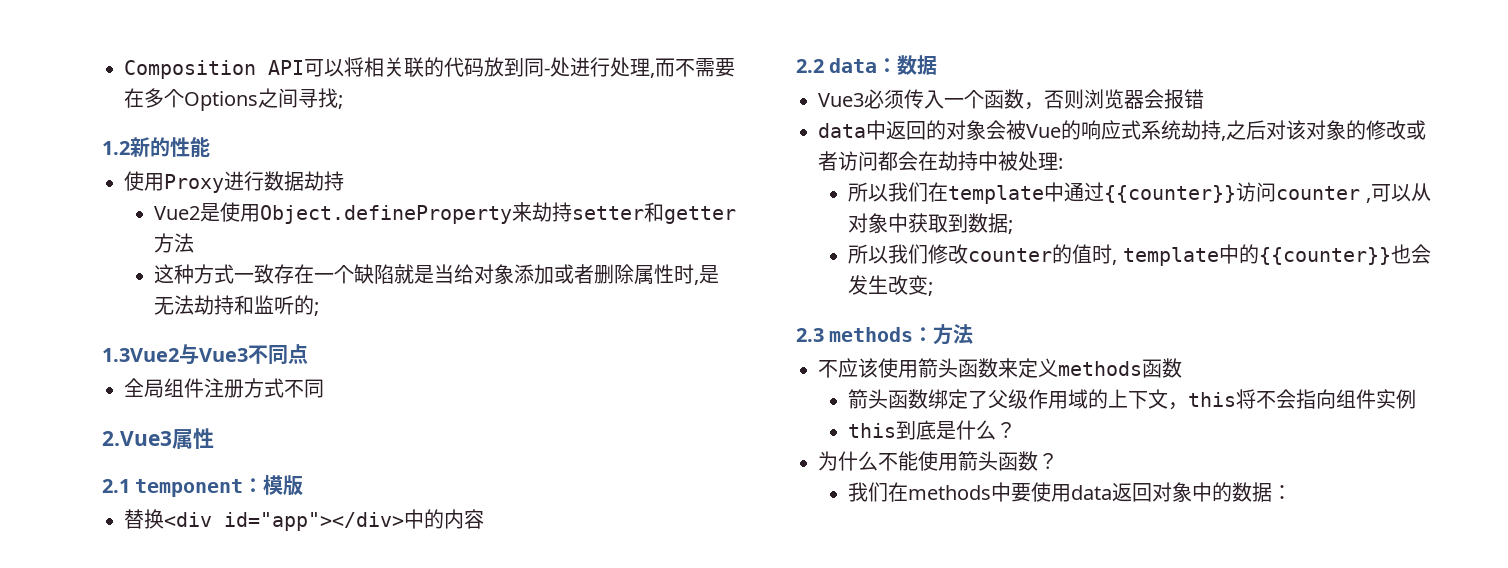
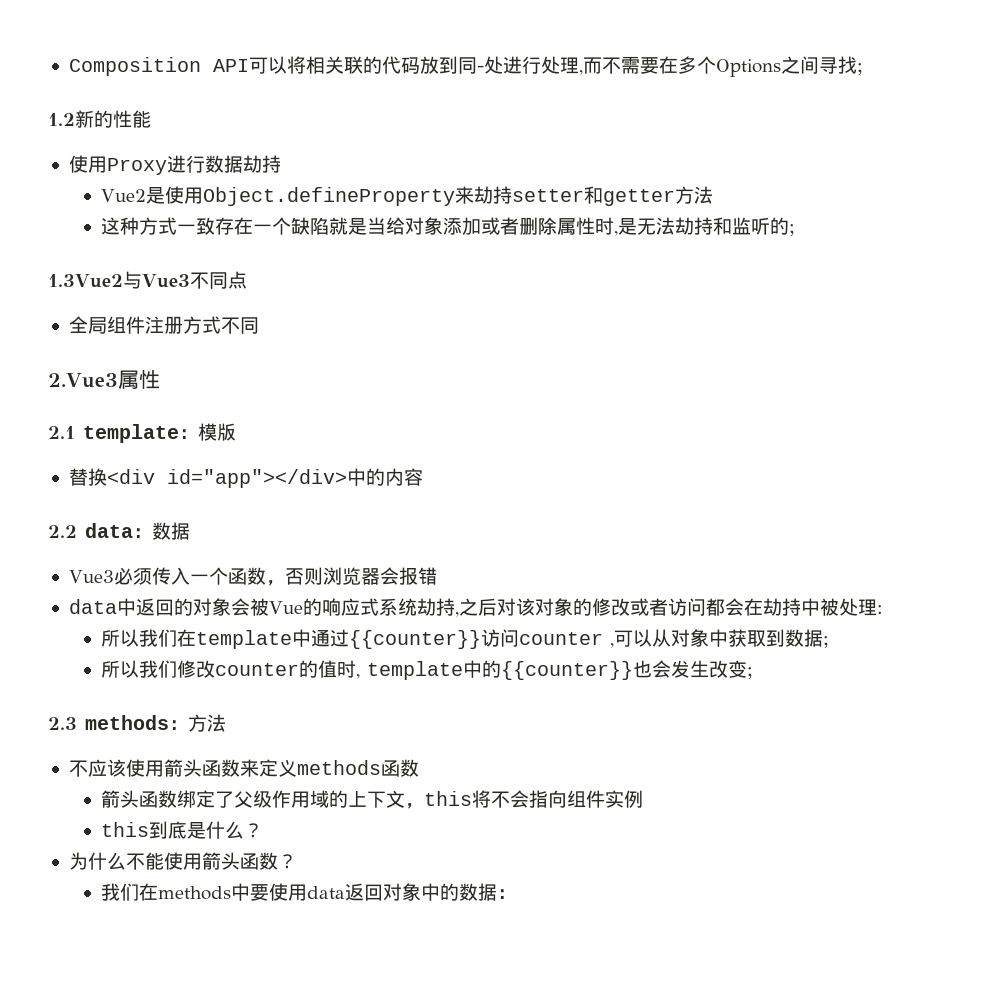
- 2.1 temponent：模版
+ 2.1 template：模版

